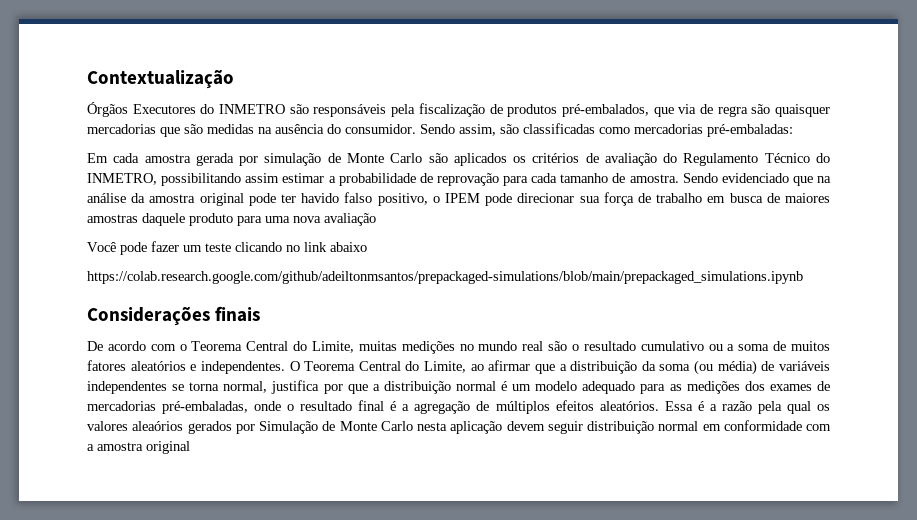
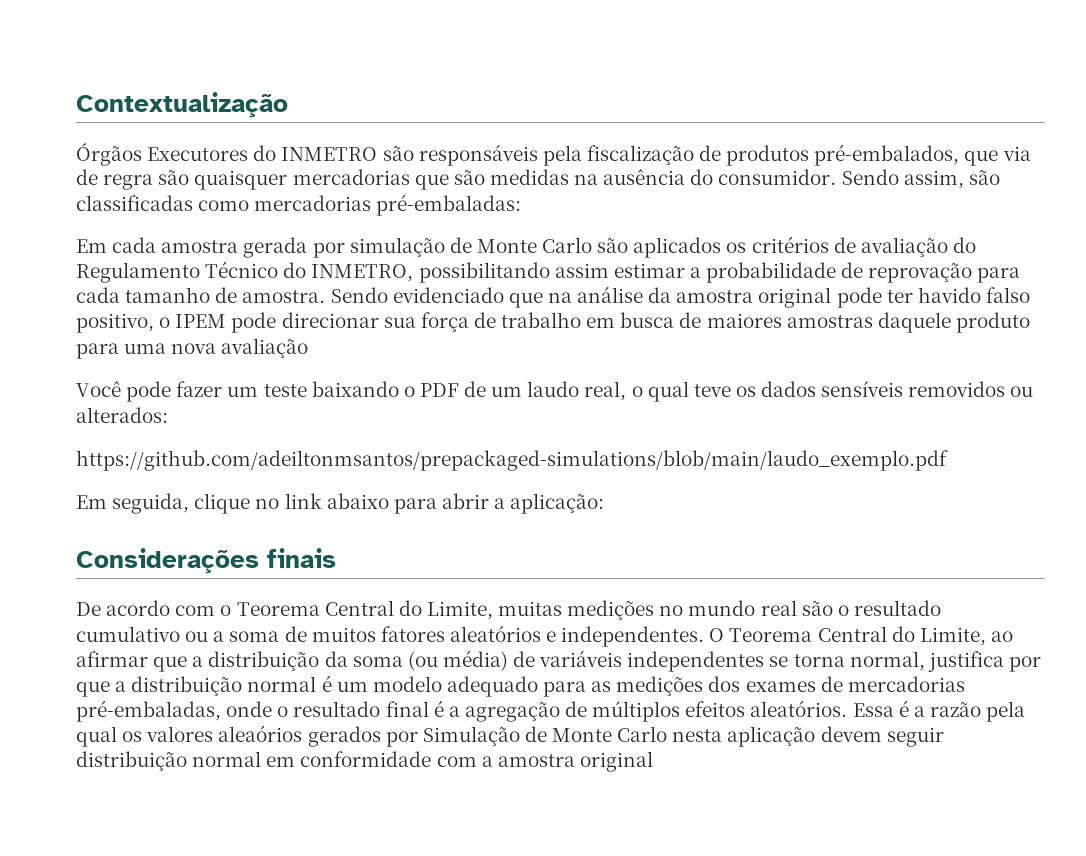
- Você pode fazer um teste clicando no link abaixo
- https://colab.research.google.com/github/adeiltonmsantos/prepackaged-simulations/blob/main/prepackaged_simulations.ipynb
+ Você pode fazer um teste baixando o PDF de um laudo real, o qual teve os dados sensíveis removidos ou alterados:
+ https://github.com/adeiltonmsantos/prepackaged-simulations/blob/main/laudo_exemplo.pdf
+ Em seguida, clique no link abaixo para abrir a aplicação:

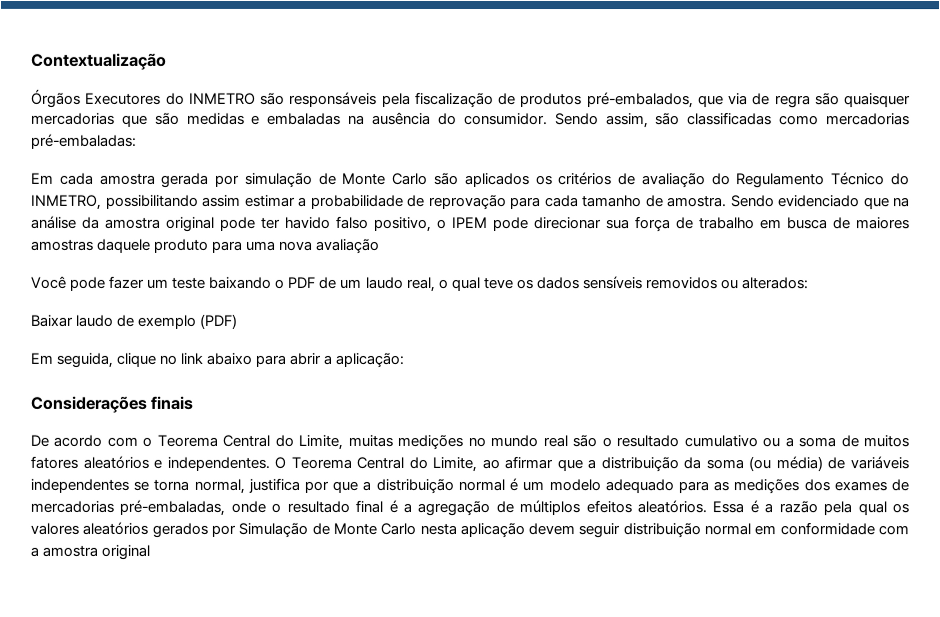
- Órgãos Executores do INMETRO são responsáveis pela fiscalização de produtos pré-embalados, que via de regra são quaisquer mercadorias que são medidas na ausência do consumidor.
+ Órgãos Executores do INMETRO são responsáveis pela fiscalização de produtos pré-embalados, que via de regra são quaisquer mercadorias que são medidas e embaladas na ausência do consumidor.
- https://github.com/adeiltonmsantos/prepackaged-simulations/blob/main/laudo_exemplo.pdf
+ Baixar laudo de exemplo (PDF)
- Essa é a razão pela qual os valores aleaórios gerados por Simulação de Monte Carlo nesta aplicação devem seguir distribuição normal em conformidade com a amostra original
+ Essa é a razão pela qual os valores aleatórios gerados por Simulação de Monte Carlo nesta aplicação devem seguir distribuição normal em conformidade com a amostra original

